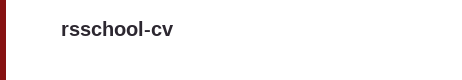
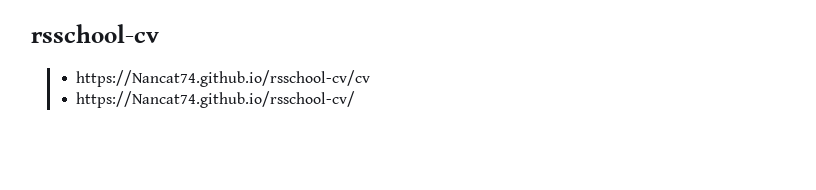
+ https://Nancat74.github.io/rsschool-cv/cv
+ https://Nancat74.github.io/rsschool-cv/

